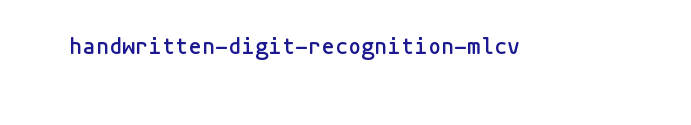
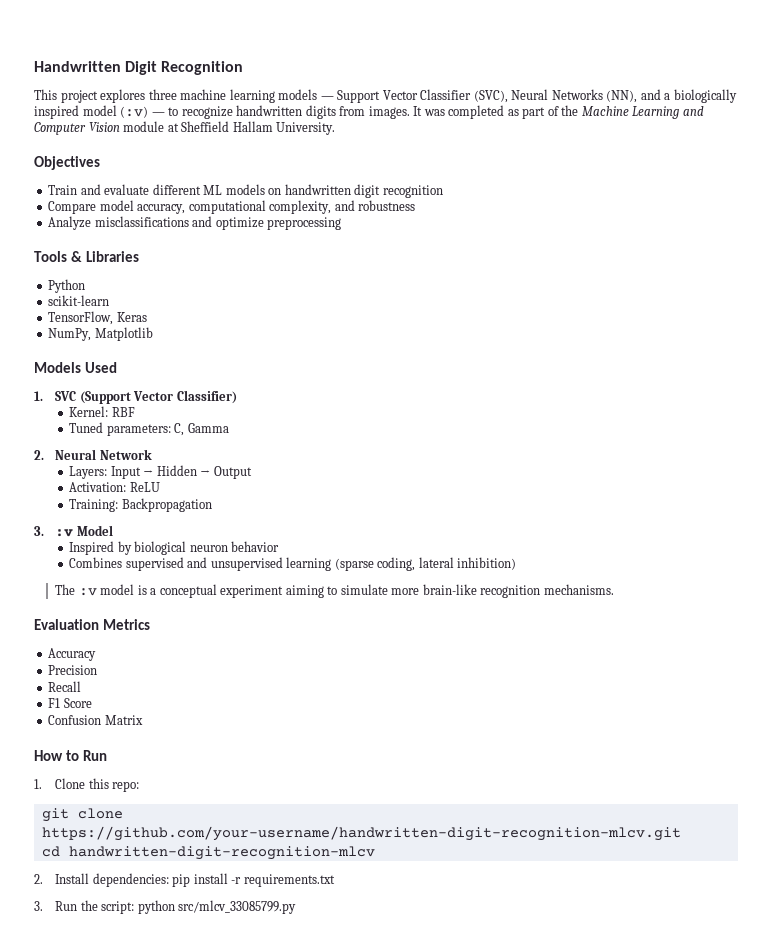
- handwritten-digit-recognition-mlcv
+ Handwritten Digit Recognition
+ This project explores three machine learning models — Support Vector Classifier (SVC), Neural Networks (NN), and a biologically inspired model (:v) — to recognize handwritten digits from images. It was completed as part of the Machine Learning and Computer Vision module at Sheffield Hallam University.
+ Objectives
+ Train and evaluate different ML models on handwritten digit recognition
+ Compare model accuracy, computational complexity, and robustness
+ Analyze misclassifications and optimize preprocessing
+ Tools & Libraries
+ Python
+ scikit-learn
+ TensorFlow, Keras
+ NumPy, Matplotlib
+ Models Used
+ 1. SVC (Support Vector Classifier)
+ Kernel: RBF
+ Tuned parameters: C, Gamma
+ 2. Neural Network
+ Layers: Input → Hidden → Output
+ Activation: ReLU
+ Training: Backpropagation
+ 3. :v Model
+ Inspired by biological neuron behavior
+ Combines supervised and unsupervised learning (sparse coding, lateral inhibition)
+ The :v model is a conceptual experiment aiming to simulate more brain-like recognition mechanisms.
+ Evaluation Metrics
+ Accuracy
+ Precision
+ Recall
+ F1 Score
+ Confusion Matrix
+ How to Run
+ 1. Clone this repo:
+ git clone https://github.com/your-username/handwritten-digit-recognition-mlcv.git
+ cd handwritten-digit-recognition-mlcv
+ 2. Install dependencies: pip install -r requirements.txt
+ 3. Run the script: python src/mlcv_33085799.py

